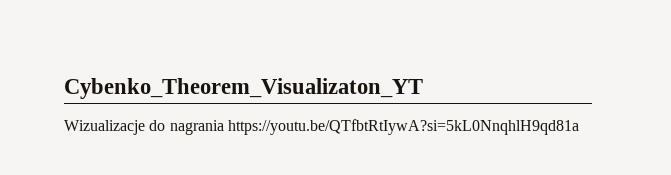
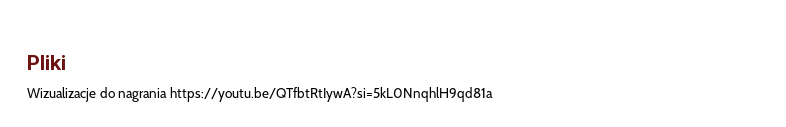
- Cybenko_Theorem_Visualizaton_YT
+ Pliki

